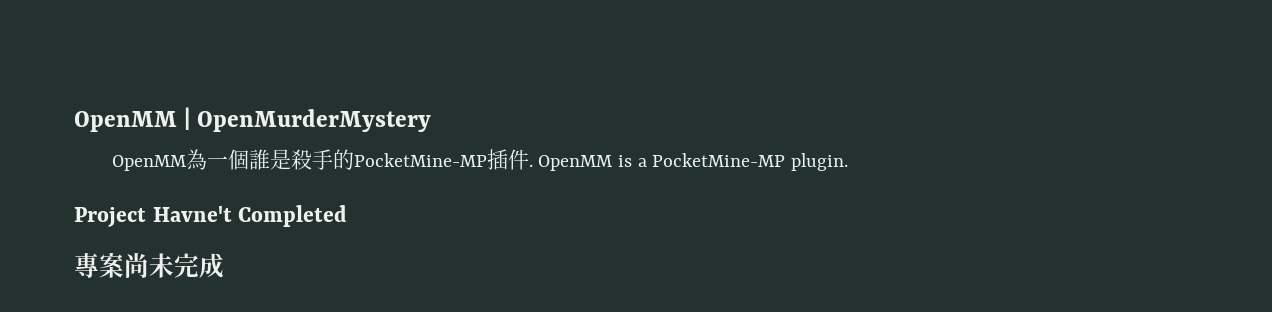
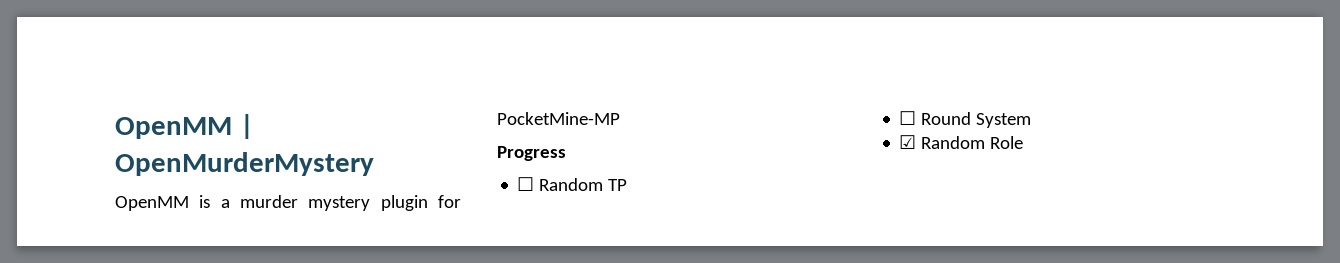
- OpenMM為一個誰是殺手的PocketMine-MP插件. OpenMM is a PocketMine-MP plugin.
- Project Havne't Completed
- 專案尚未完成
+ OpenMM is a murder mystery plugin for PocketMine-MP
+ Progress
+ ☐ Random TP
+ ☐ Round System
+ ☑ Random Role

